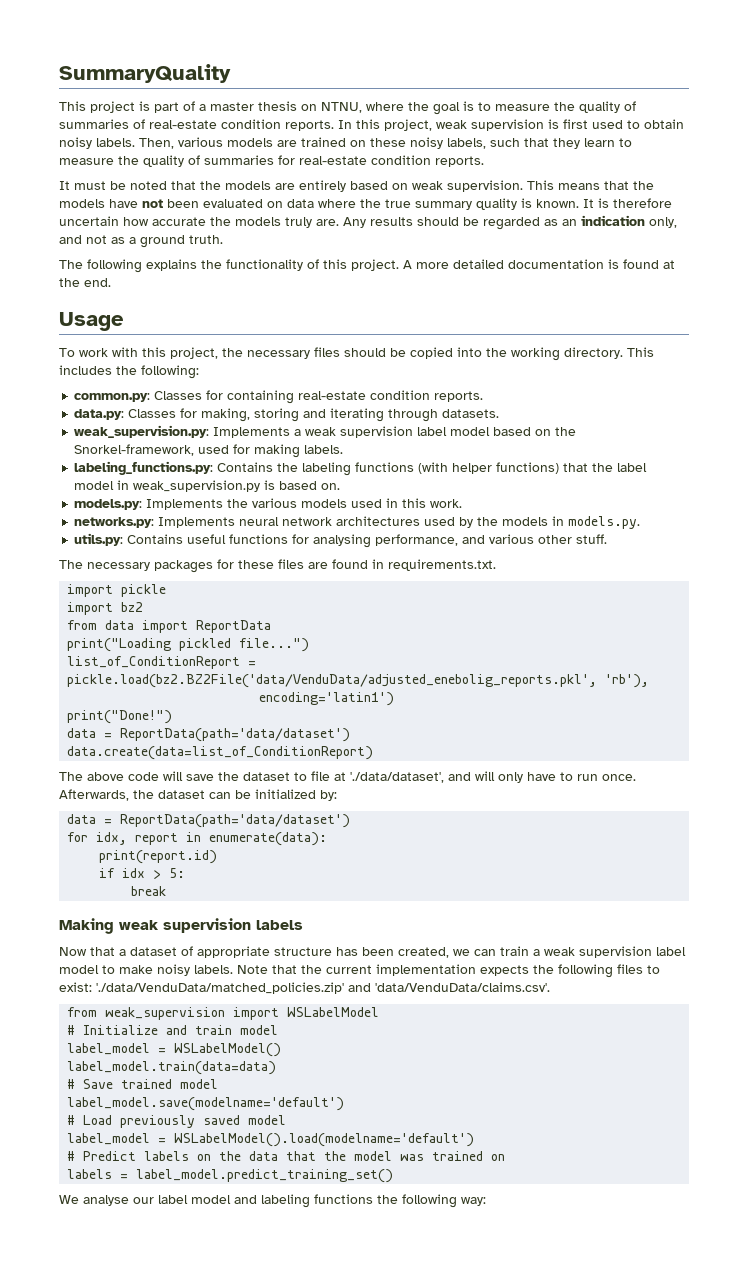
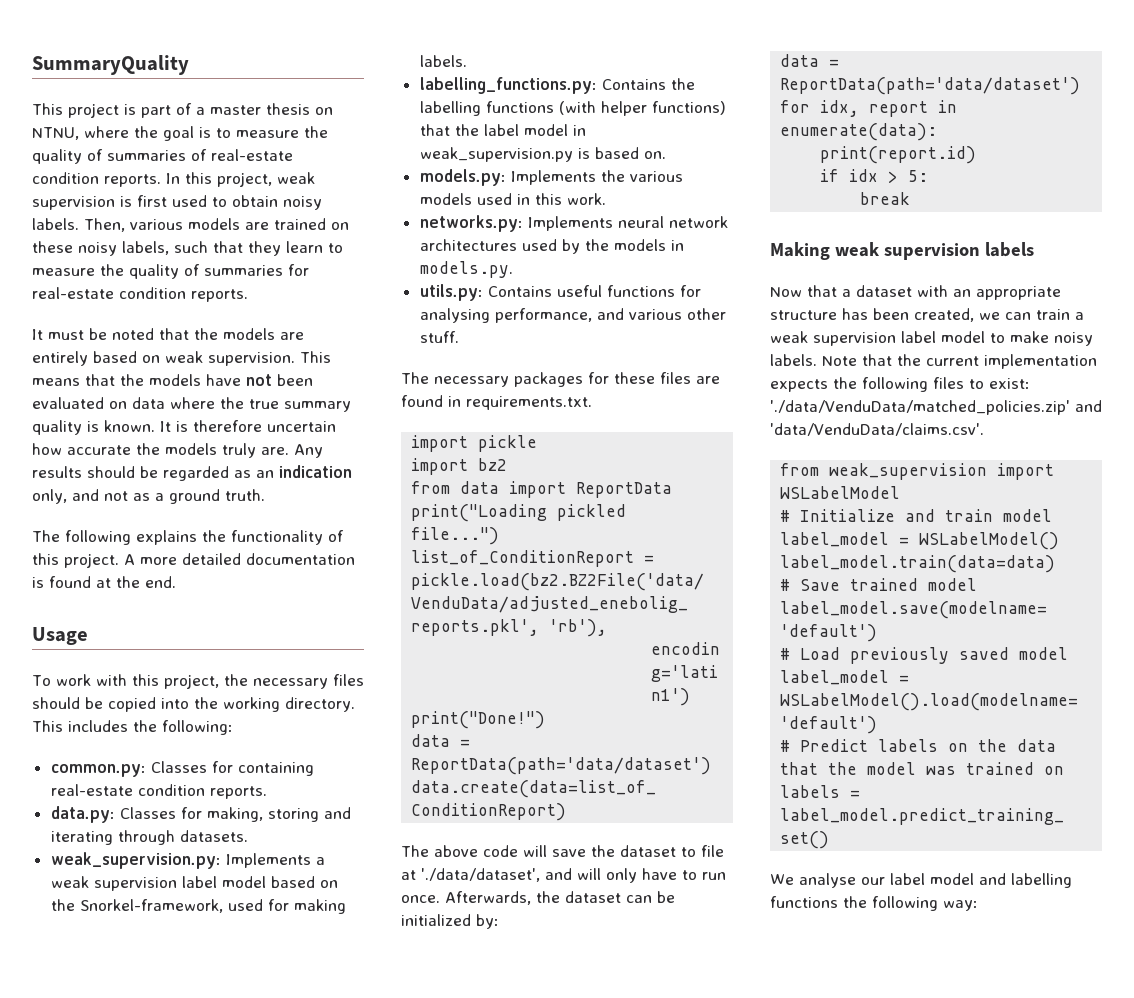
- labeling_functions.py: Contains the labeling functions (with helper functions) that the label model in weak_supervision.py is based on.
+ labelling_functions.py: Contains the labelling functions (with helper functions) that the label model in weak_supervision.py is based on.
- Now that a dataset of appropriate structure has been created, we can train a weak supervision label model to make noisy labels.
+ Now that a dataset with an appropriate structure has been created, we can train a weak supervision label model to make noisy labels.
- We analyse our label model and labeling functions the following way:
+ We analyse our label model and labelling functions the following way:

